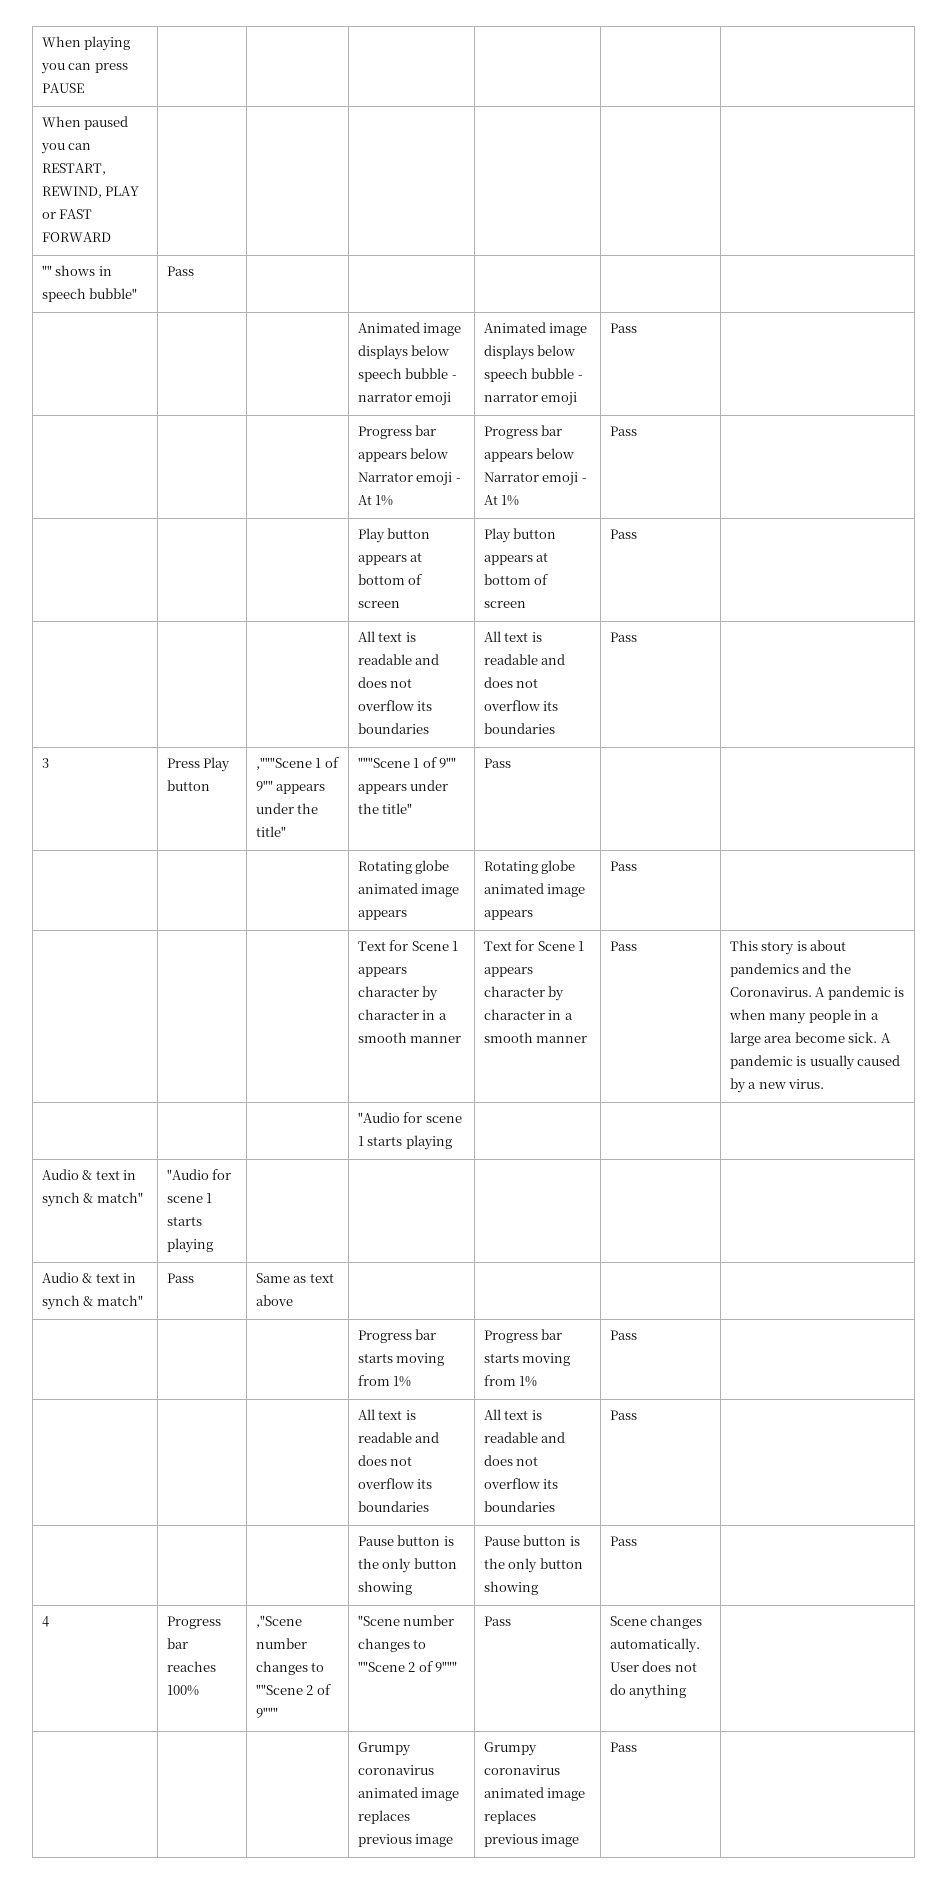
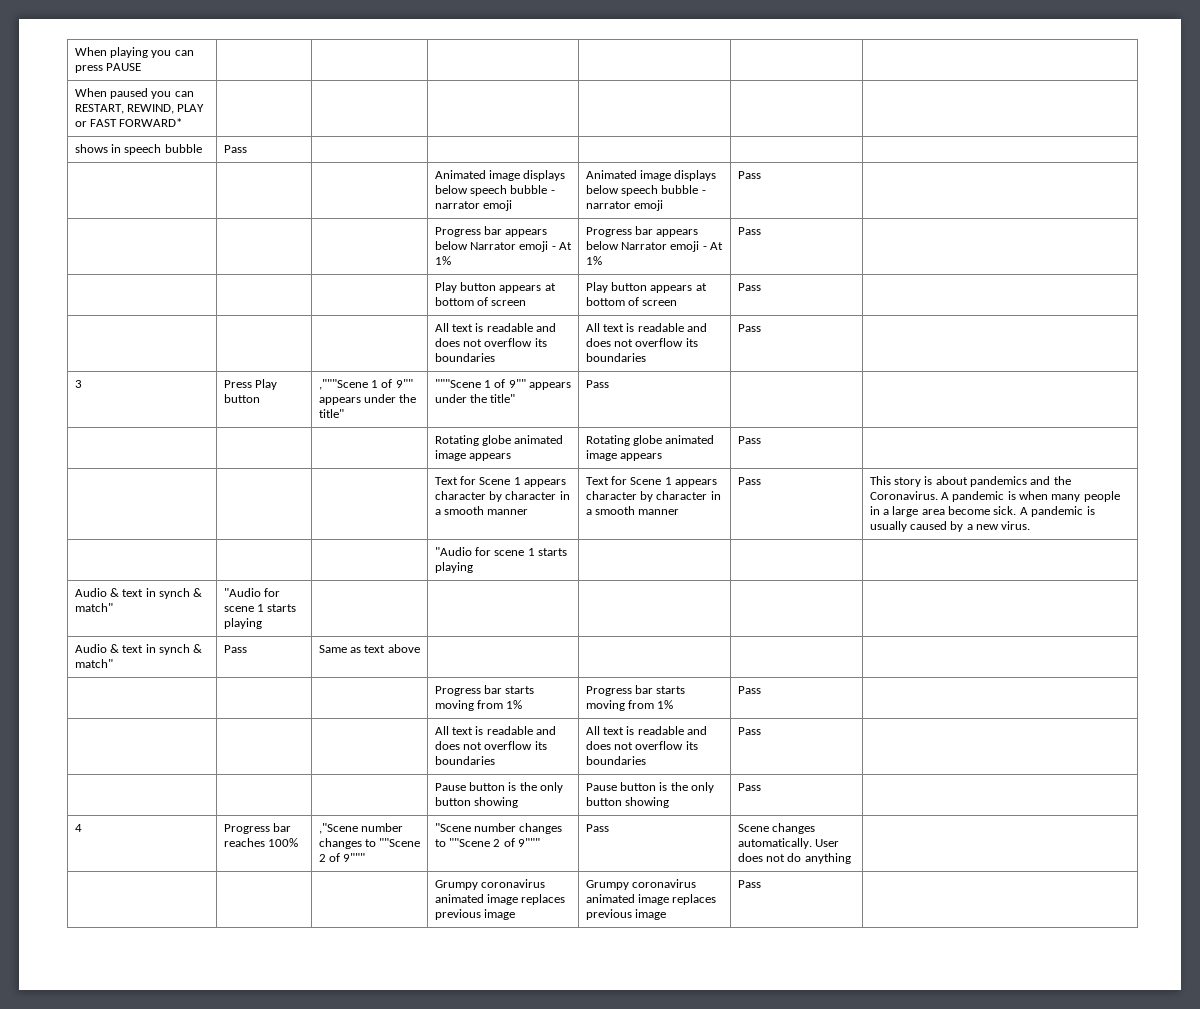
- When paused you can RESTART, REWIND, PLAY or FAST FORWARD | | | | | |
- "" shows in speech bubble" | Pass | | | | |
+ When paused you can RESTART, REWIND, PLAY or FAST FORWARD* | | | | | |
+ shows in speech bubble | Pass | | | | |

